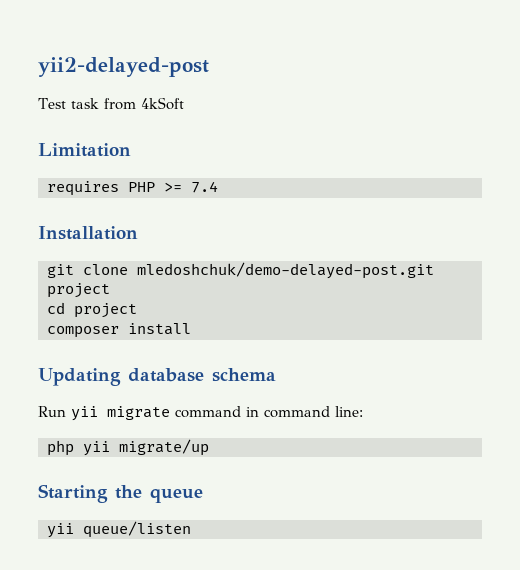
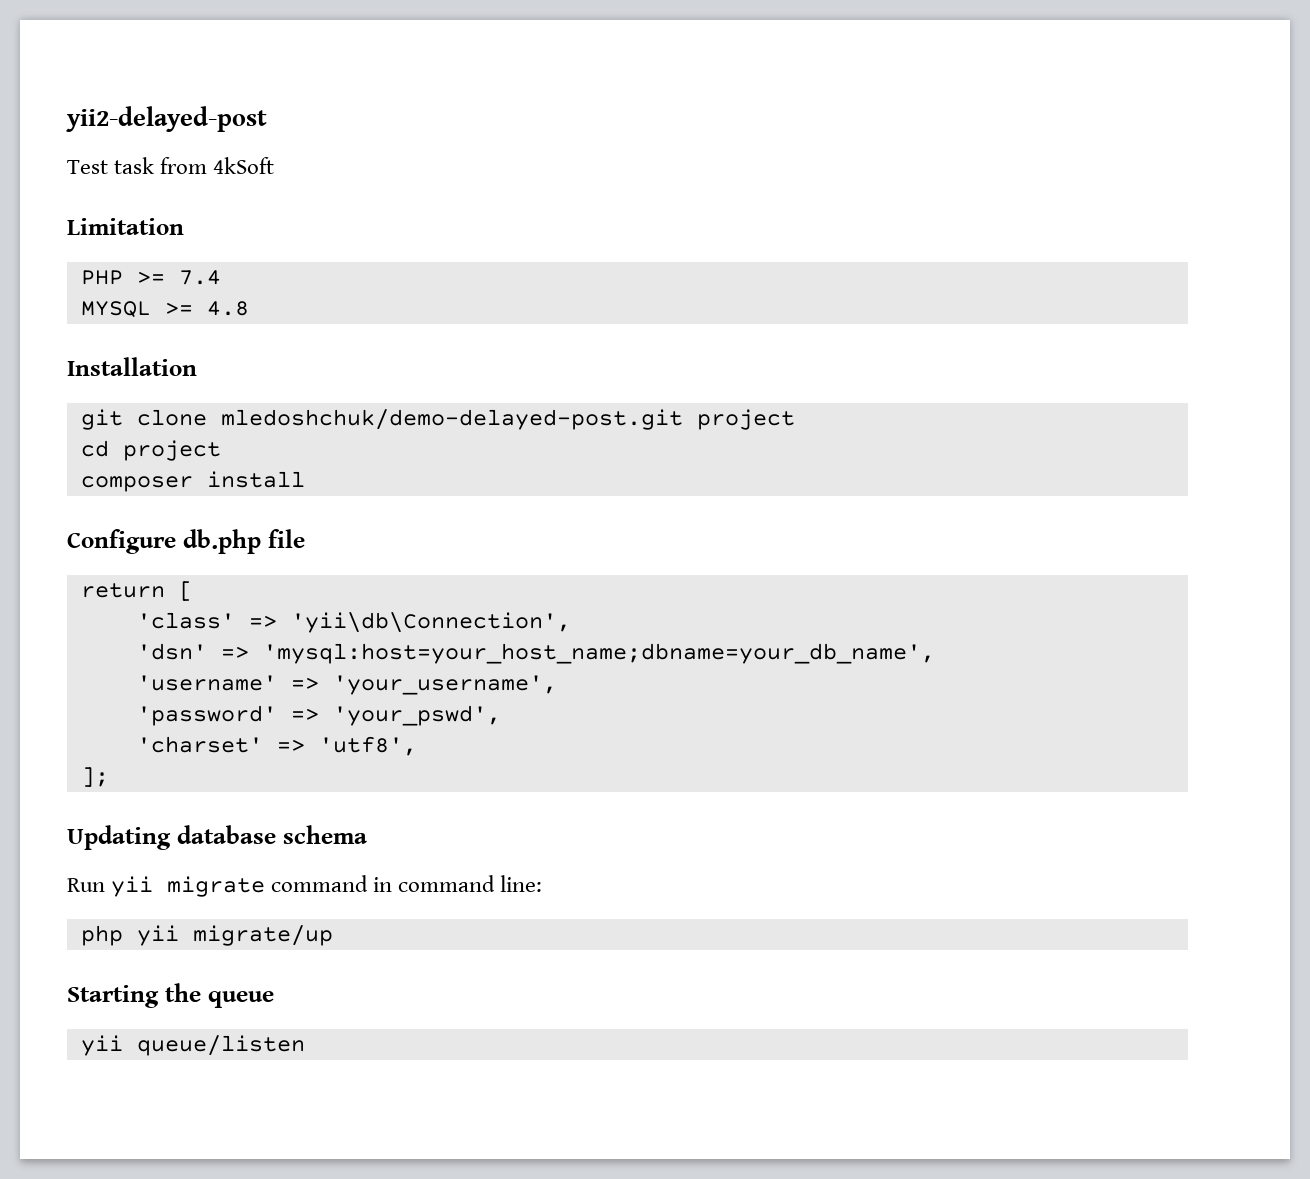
- requires PHP >= 7.4
+ PHP >= 7.4
+ MYSQL >= 4.8
+ Configure db.php file
+ return [
+ 'class' => 'yii\db\Connection',
+ 'dsn' => 'mysql:host=your_host_name;dbname=your_db_name',
+ 'username' => 'your_username',
+ 'password' => 'your_pswd',
+ 'charset' => 'utf8',
+ ];

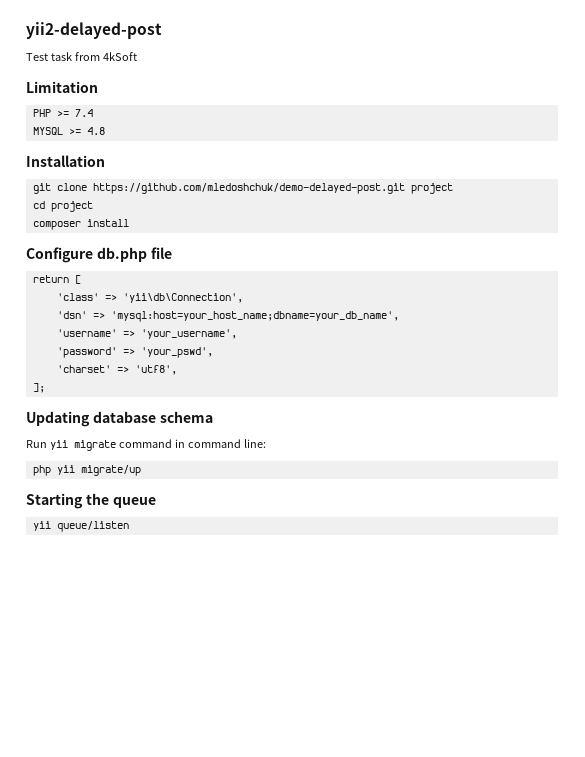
- git clone mledoshchuk/demo-delayed-post.git project
+ git clone https://github.com/mledoshchuk/demo-delayed-post.git project

